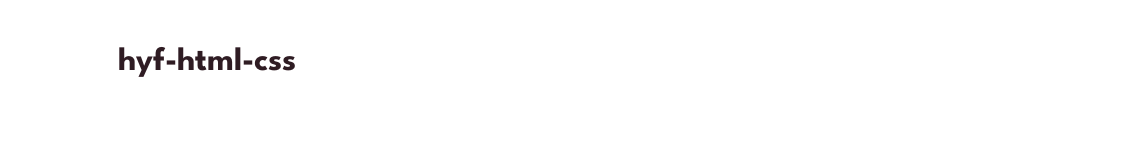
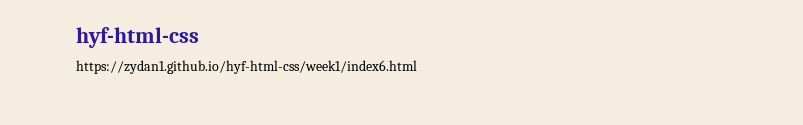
+ https://zydan1.github.io/hyf-html-css/week1/index6.html

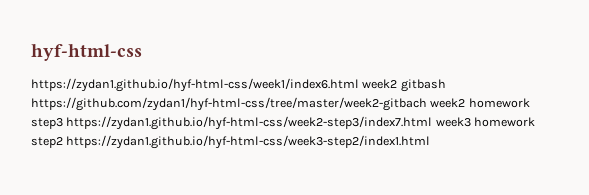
- https://zydan1.github.io/hyf-html-css/week1/index6.html
+ https://zydan1.github.io/hyf-html-css/week1/index6.html week2 gitbash https://github.com/zydan1/hyf-html-css/tree/master/week2-gitbach week2 homework step3 https://zydan1.github.io/hyf-html-css/week2-step3/index7.html week3 homework step2 https://zydan1.github.io/hyf-html-css/week3-step2/index1.html

